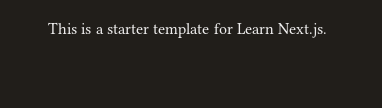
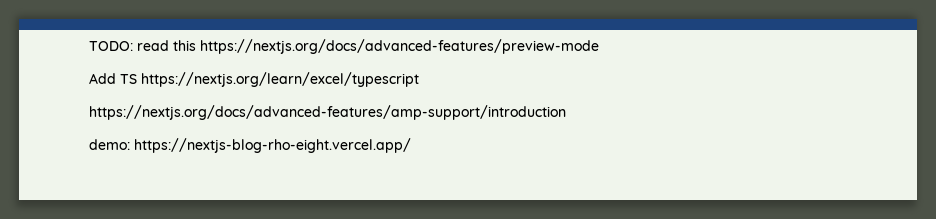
- This is a starter template for Learn Next.js.
+ TODO: read this https://nextjs.org/docs/advanced-features/preview-mode
+ Add TS https://nextjs.org/learn/excel/typescript
+ https://nextjs.org/docs/advanced-features/amp-support/introduction
+ demo: https://nextjs-blog-rho-eight.vercel.app/

